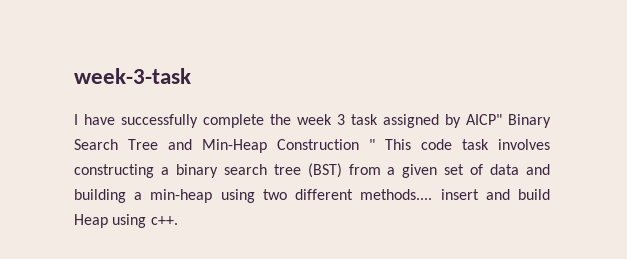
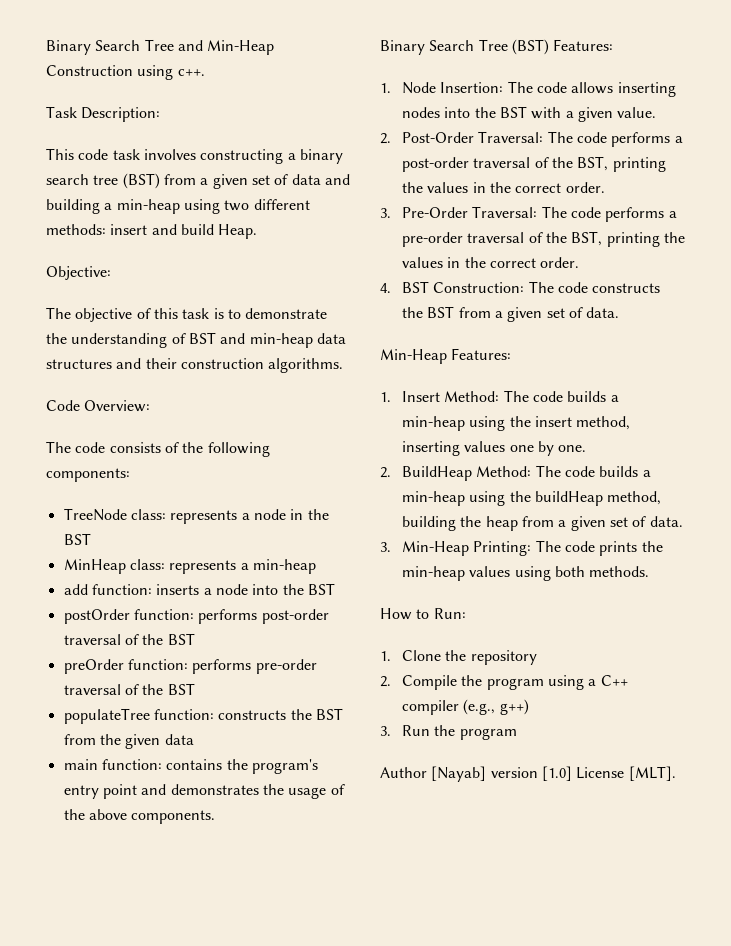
- week-3-task
- I have successfully complete the week 3 task assigned by AICP" Binary Search Tree and Min-Heap Construction " This code task involves constructing a binary search tree (BST) from a given set of data and building a min-heap using two different methods.... insert and build Heap using c++.
+ Binary Search Tree and Min-Heap Construction using c++.
+ Task Description:
+ This code task involves constructing a binary search tree (BST) from a given set of data and building a min-heap using two different methods: insert and build Heap.
+ Objective:
+ The objective of this task is to demonstrate the understanding of BST and min-heap data structures and their construction algorithms.
+ Code Overview:
+ The code consists of the following components:
+ TreeNode class: represents a node in the BST
+ MinHeap class: represents a min-heap
+ add function: inserts a node into the BST
+ postOrder function: performs post-order traversal of the BST
+ preOrder function: performs pre-order traversal of the BST
+ populateTree function: constructs the BST from the given data
+ main function: contains the program's entry point and demonstrates the usage of the above components.
+ Binary Search Tree (BST) Features:
+ 1. Node Insertion: The code allows inserting nodes into the BST with a given value.
+ 2. Post-Order Traversal: The code performs a post-order traversal of the BST, printing the values in the correct order.
+ 3. Pre-Order Traversal: The code performs a pre-order traversal of the BST, printing the values in the correct order.
+ 4. BST Construction: The code constructs the BST from a given set of data.
+ Min-Heap Features:
+ 1. Insert Method: The code builds a min-heap using the insert method, inserting values one by one.
+ 2. BuildHeap Method: The code builds a min-heap using the buildHeap method, building the heap from a given set of data.
+ 3. Min-Heap Printing: The code prints the min-heap values using both methods.
+ How to Run:
+ 1. Clone the repository
+ 2. Compile the program using a C++ compiler (e.g., g++)
+ 3. Run the program
+ Author [Nayab] version [1.0] License [MLT].

